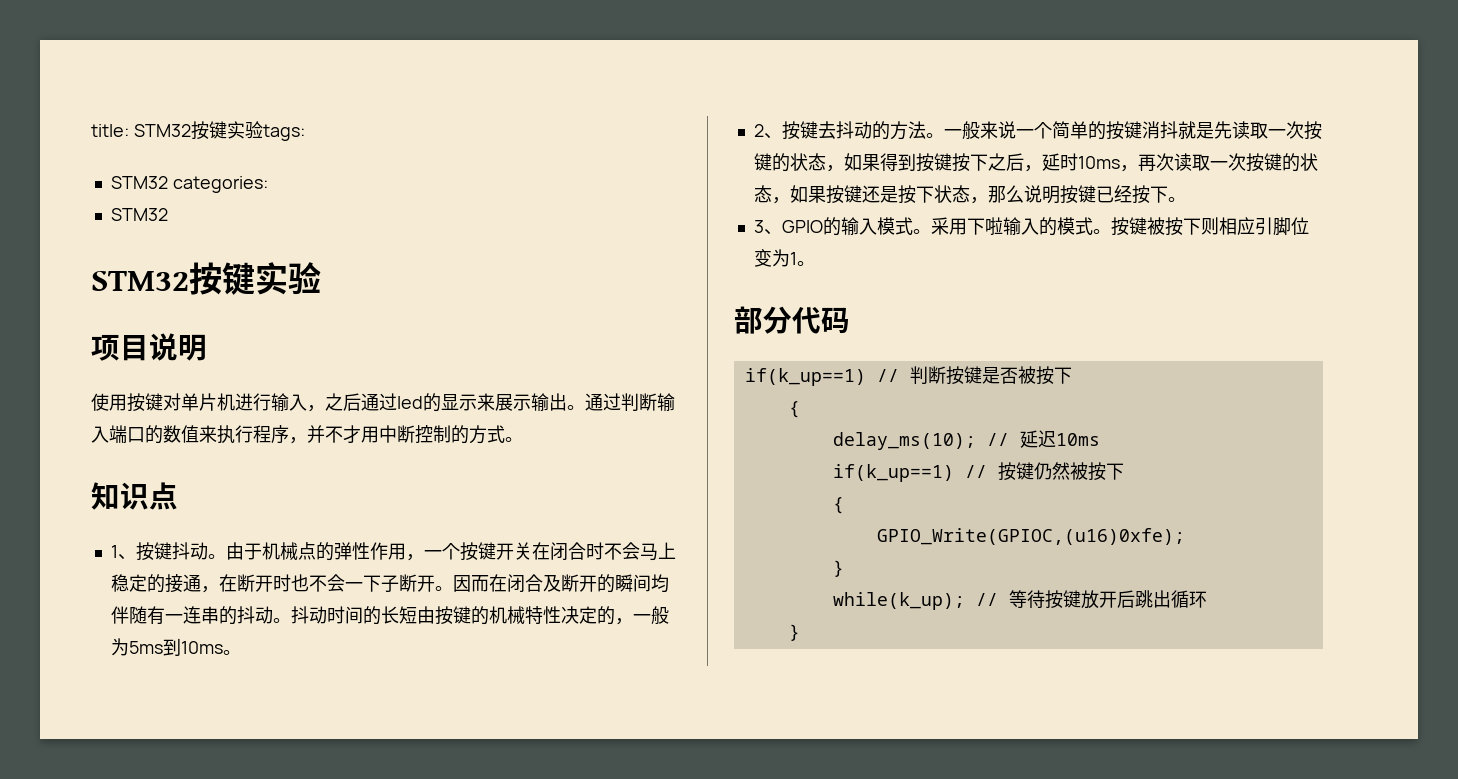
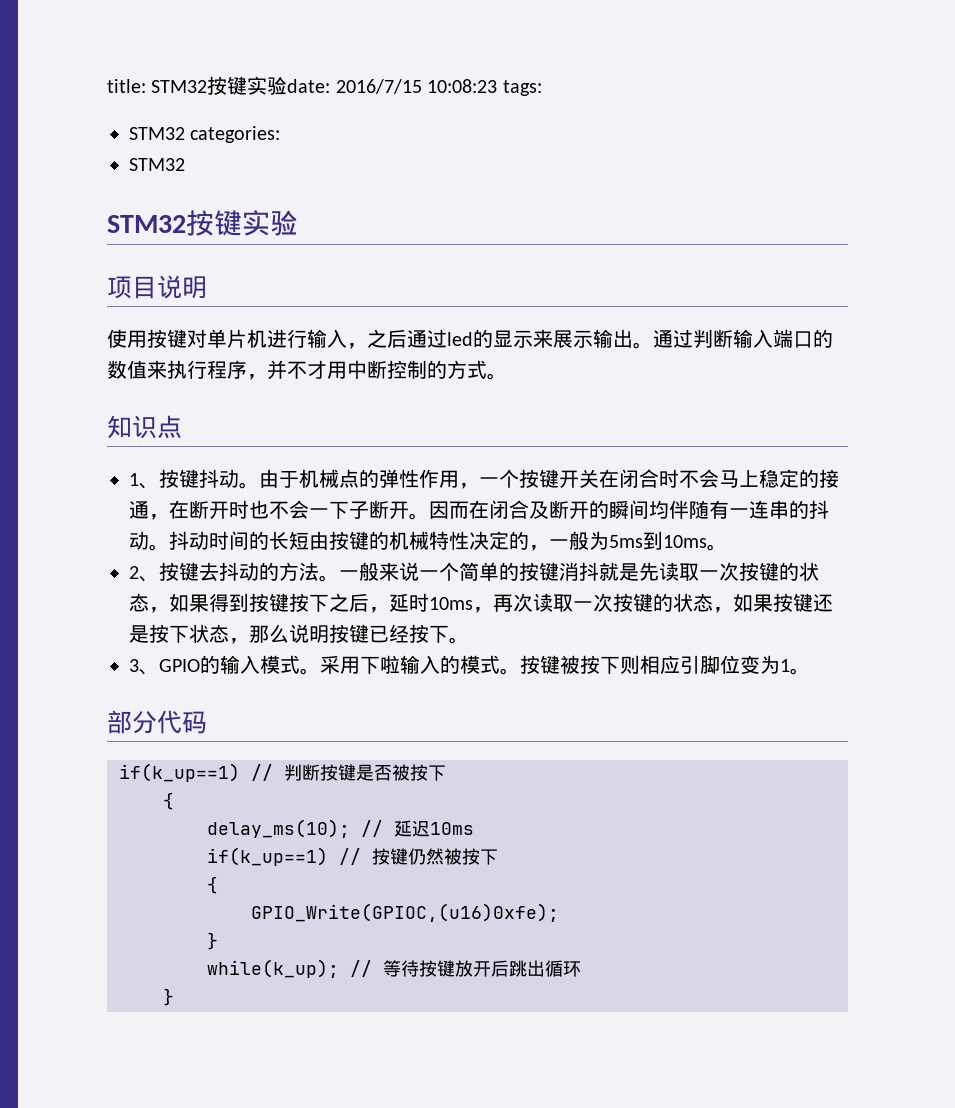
- title: STM32按键实验tags:
+ title: STM32按键实验date: 2016/7/15 10:08:23 tags:

